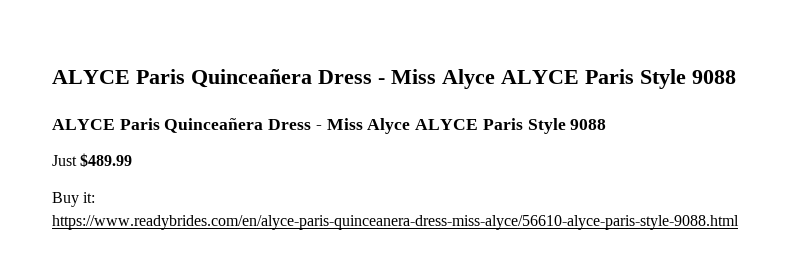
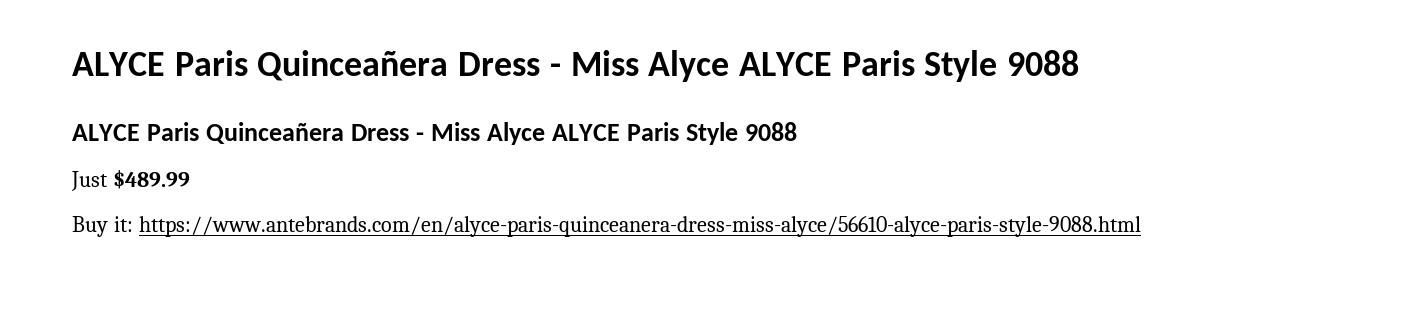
- Buy it: https://www.readybrides.com/en/alyce-paris-quinceanera-dress-miss-alyce/56610-alyce-paris-style-9088.html
+ Buy it: https://www.antebrands.com/en/alyce-paris-quinceanera-dress-miss-alyce/56610-alyce-paris-style-9088.html

